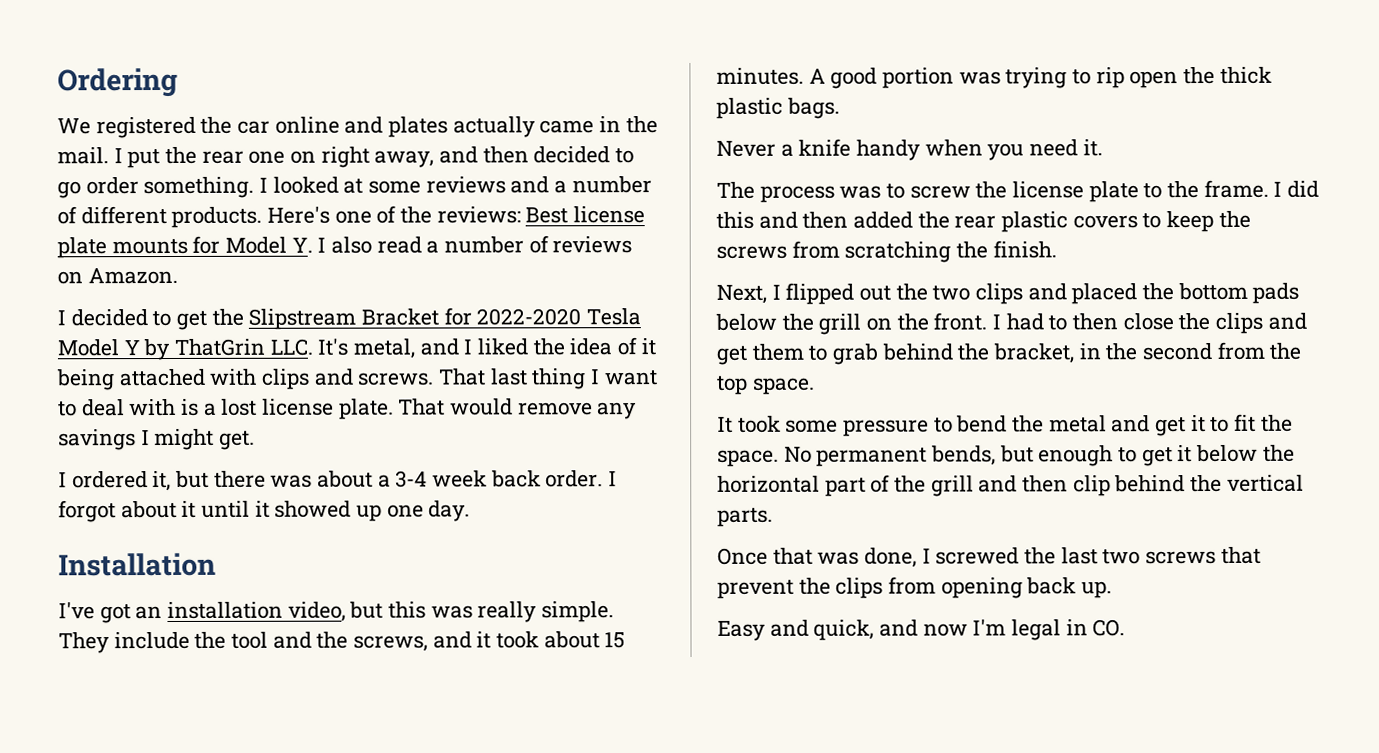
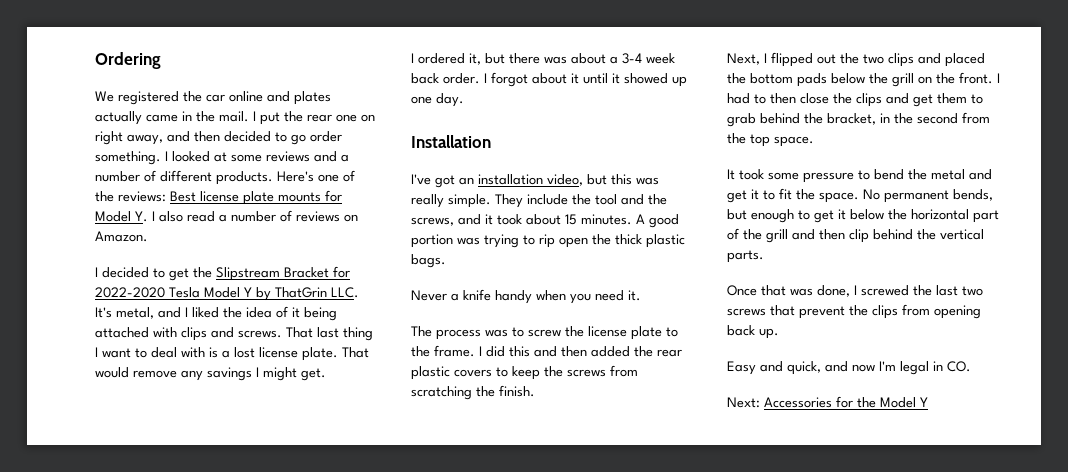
+ Next: Accessories for the Model Y

